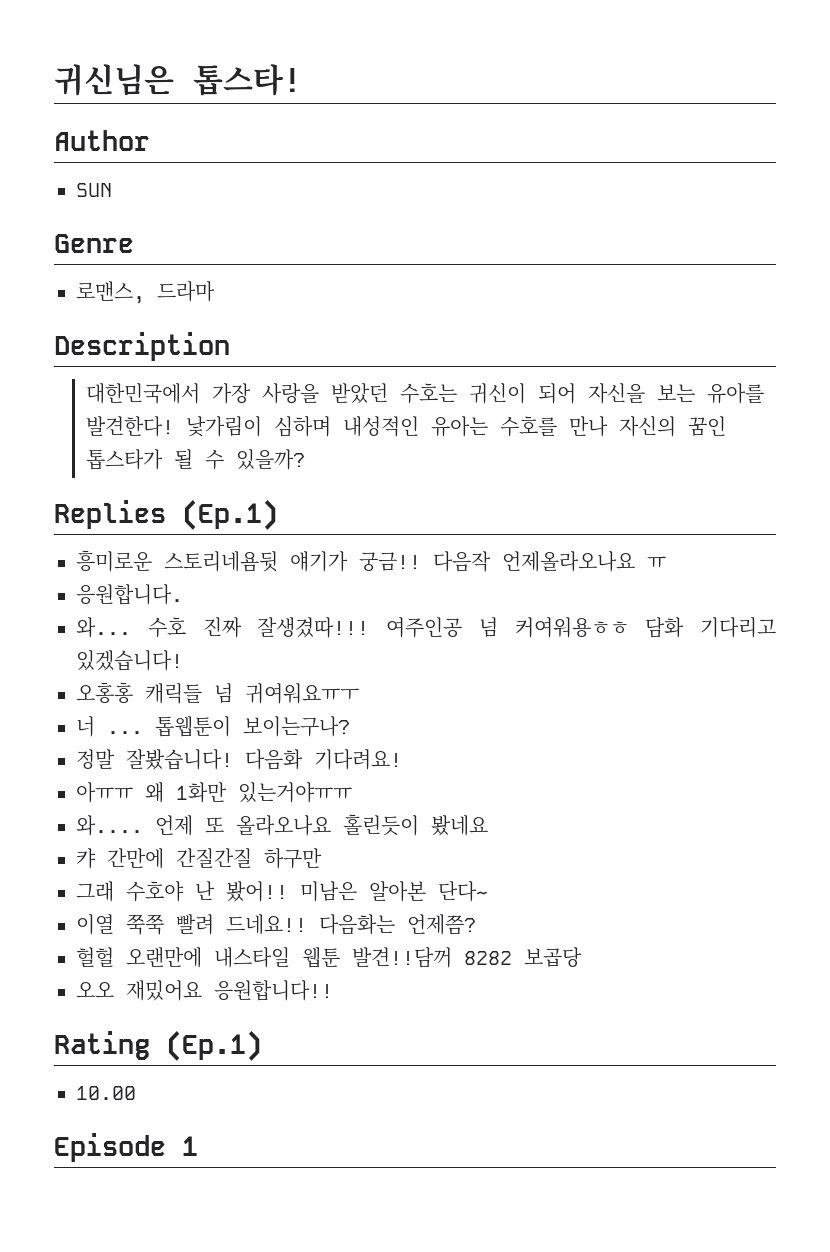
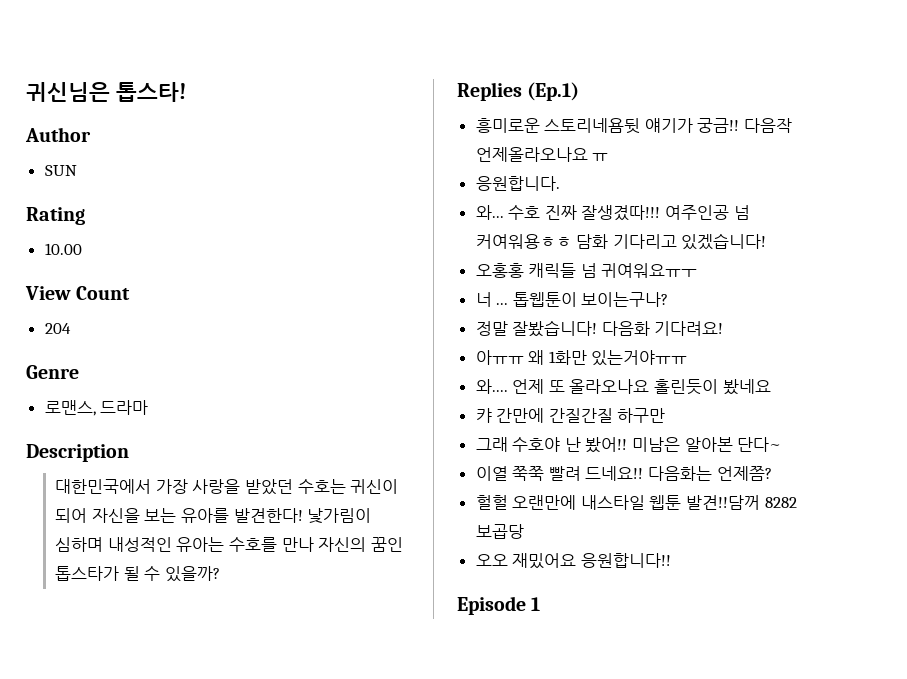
+ Rating
+ 10.00
+ View Count
+ 204
- Rating (Ep.1)
- 10.00

